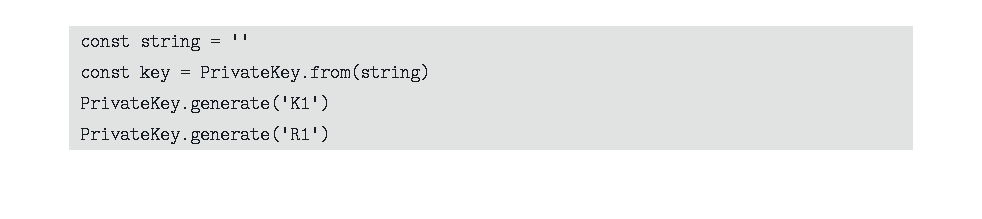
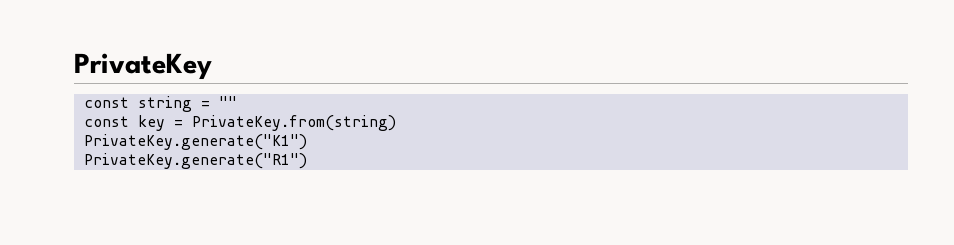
+ PrivateKey
- const string = ''
+ const string = ""
- PrivateKey.generate('K1')
- PrivateKey.generate('R1')
+ PrivateKey.generate("K1")
+ PrivateKey.generate("R1")

